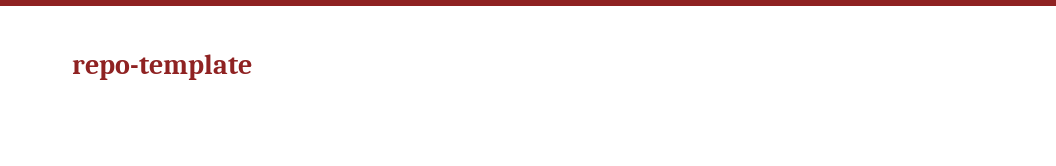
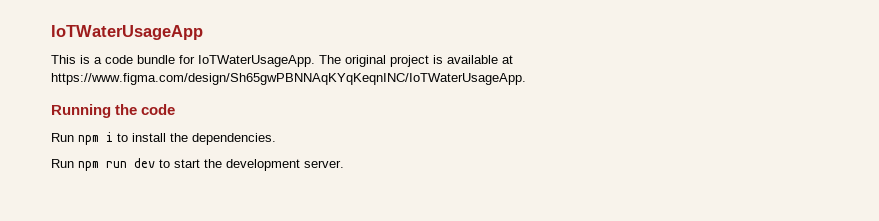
- repo-template
+ IoTWaterUsageApp
+ This is a code bundle for IoTWaterUsageApp. The original project is available at https://www.figma.com/design/Sh65gwPBNNAqKYqKeqnINC/IoTWaterUsageApp.
+ Running the code
+ Run npm i to install the dependencies.
+ Run npm run dev to start the development server.

